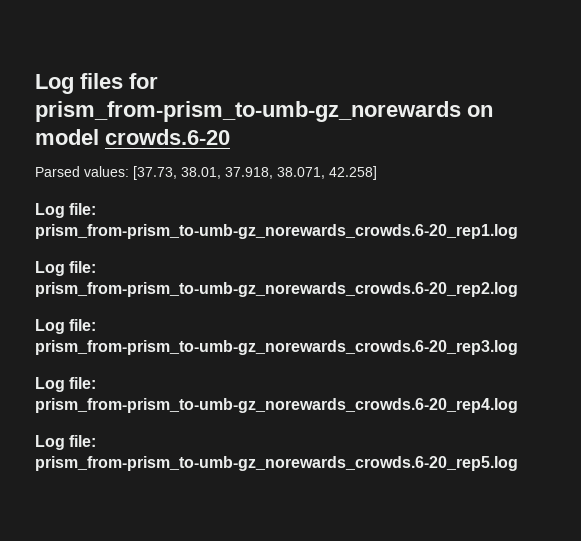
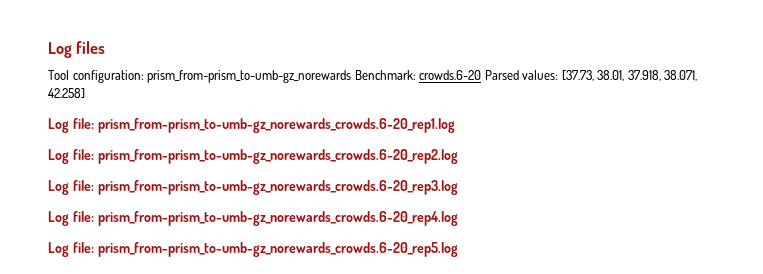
- Log files for prism_from-prism_to-umb-gz_norewards on model crowds.6-20
- Parsed values: [37.73, 38.01, 37.918, 38.071, 42.258]
+ Log files
+ Tool configuration: prism_from-prism_to-umb-gz_norewards Benchmark: crowds.6-20 Parsed values: [37.73, 38.01, 37.918, 38.071, 42.258]

